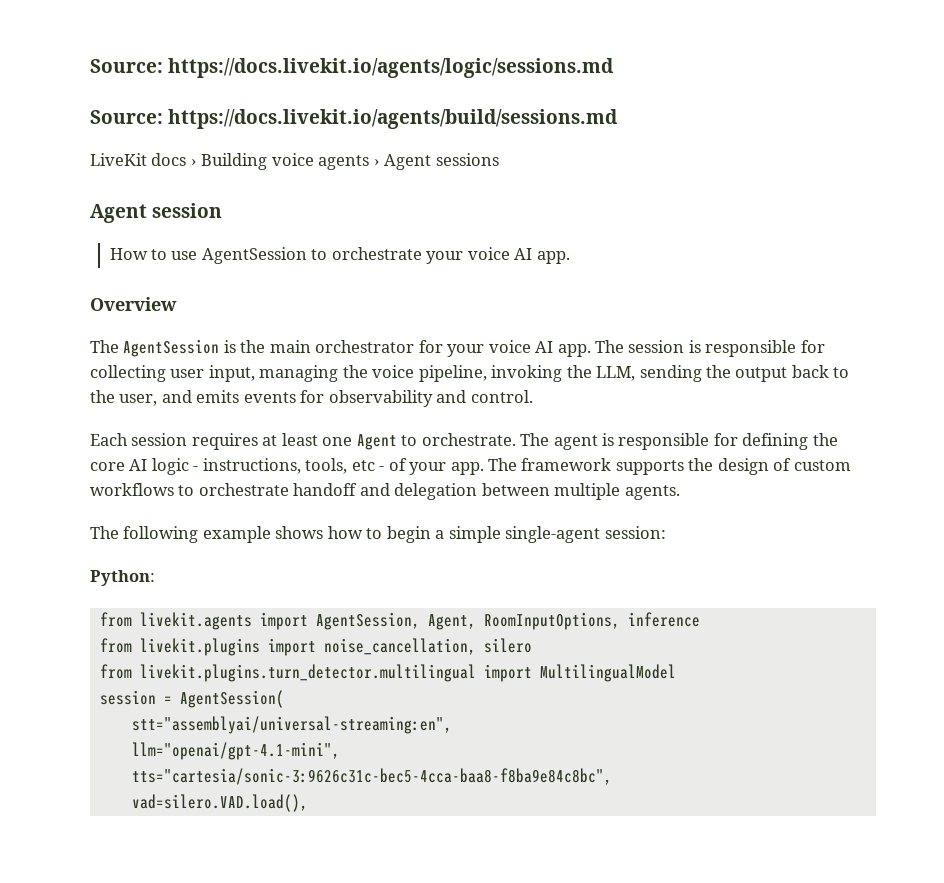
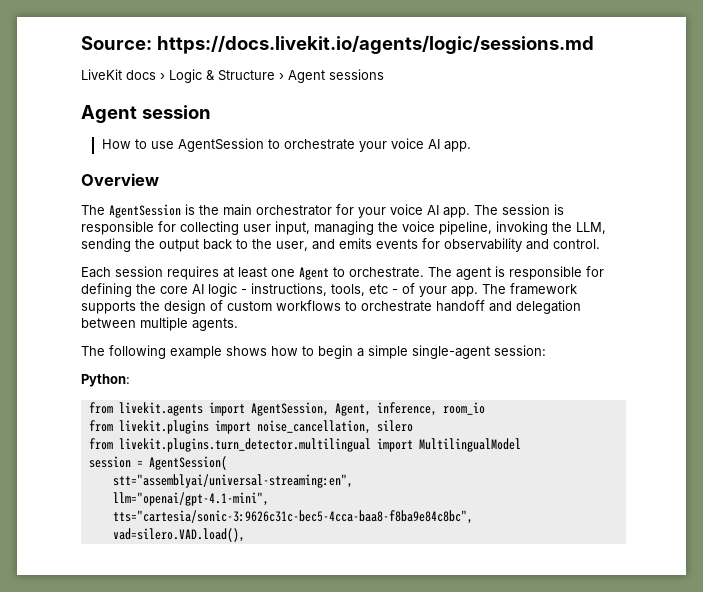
- Source: https://docs.livekit.io/agents/build/sessions.md
- LiveKit docs › Building voice agents › Agent sessions
+ LiveKit docs › Logic & Structure › Agent sessions
- from livekit.agents import AgentSession, Agent, RoomInputOptions, inference
+ from livekit.agents import AgentSession, Agent, inference, room_io

